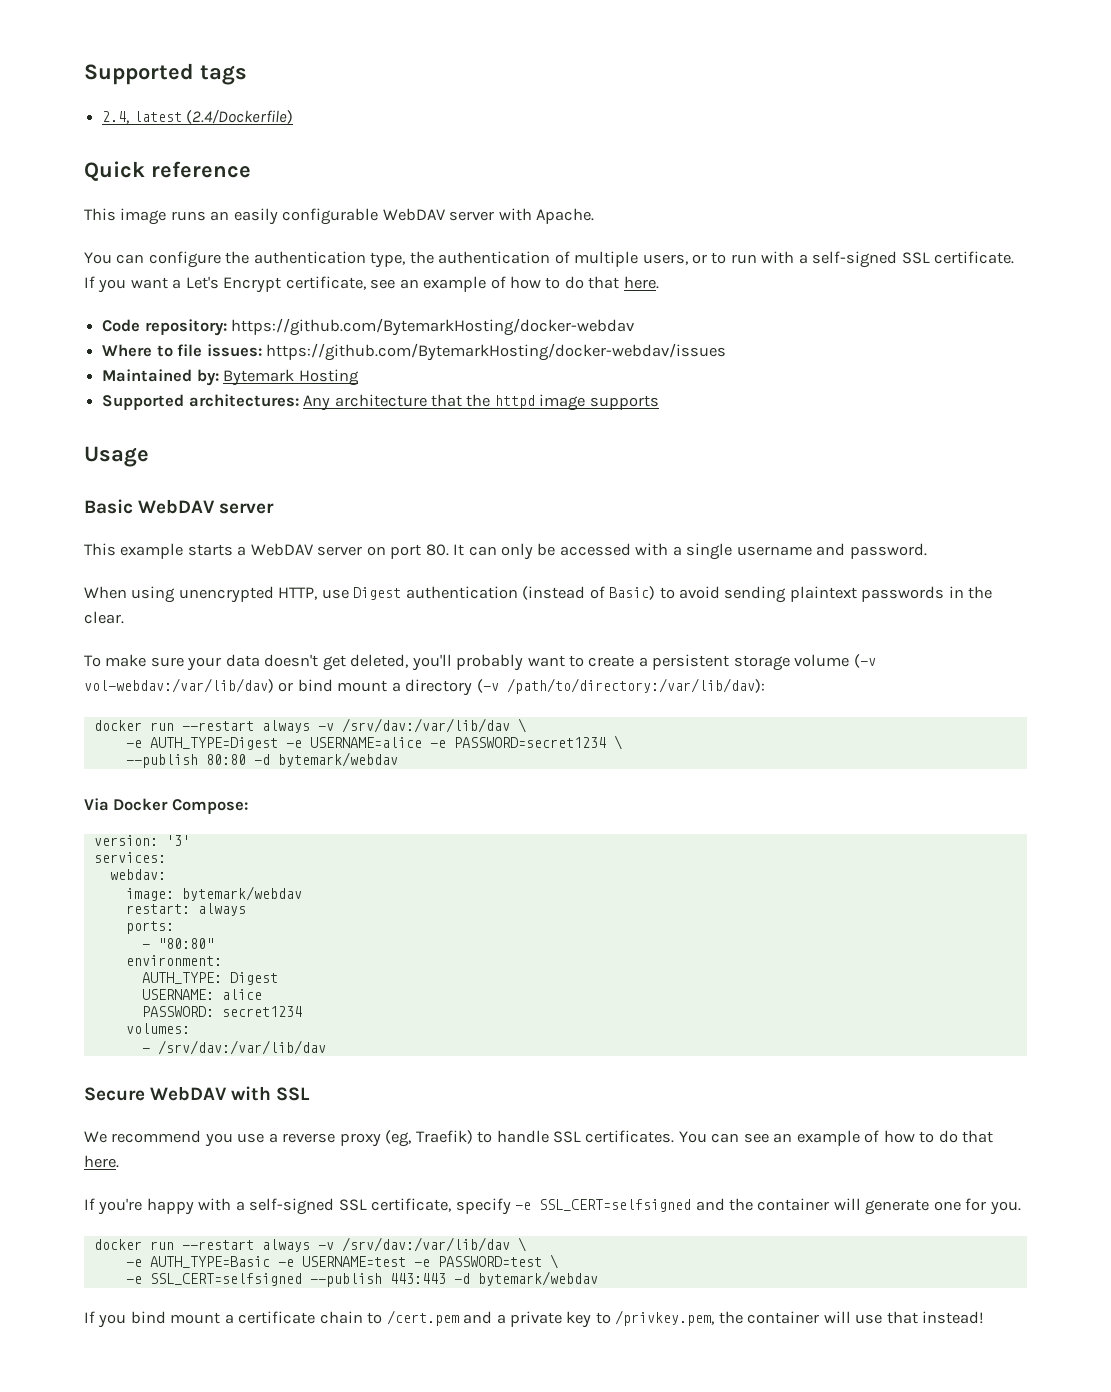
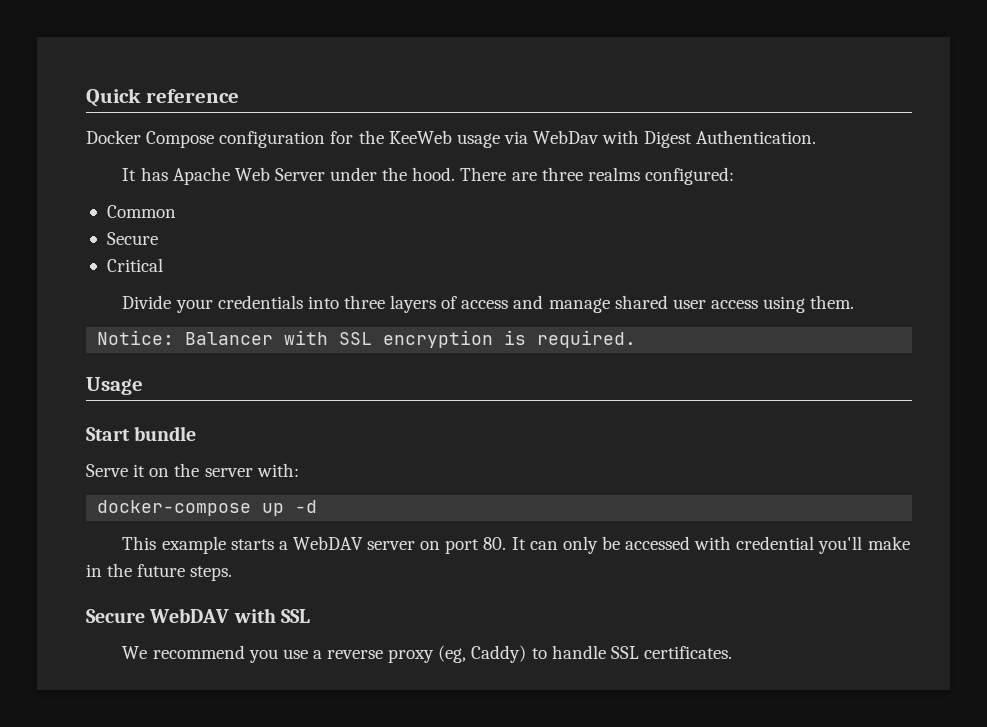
- Supported tags
- 2.4, latest (2.4/Dockerfile)
  Quick reference
- This image runs an easily configurable WebDAV server with Apache.
- You can configure the authentication type, the authentication of multiple users, or to run with a self-signed SSL certificate. If you want a Let's Encrypt certificate, see an example of how to do that here.
- Code repository: https://github.com/BytemarkHosting/docker-webdav
- Where to file issues: https://github.com/BytemarkHosting/docker-webdav/issues
- Maintained by: Bytemark Hosting
- Supported architectures: Any architecture that the httpd image supports
+ Docker Compose configuration for the KeeWeb usage via WebDav with Digest Authentication.
+ It has Apache Web Server under the hood. There are three realms configured:
+ Common
+ Secure
+ Critical
+ Divide your credentials into three layers of access and manage shared user access using them.
+ Notice: Balancer with SSL encryption is required.
  Usage
- Basic WebDAV server
+ Start bundle
+ Serve it on the server with:
+ docker-compose up -d
- This example starts a WebDAV server on port 80. It can only be accessed with a single username and password.
- When using unencrypted HTTP, use Digest authentication (instead of Basic) to avoid sending plaintext passwords in the clear.
- To make sure your data doesn't get deleted, you'll probably want to create a persistent storage volume (-v vol-webdav:/var/lib/dav) or bind mount a directory (-v /path/to/directory:/var/lib/dav):
- docker run --restart always -v /srv/dav:/var/lib/dav \
- -e AUTH_TYPE=Digest -e USERNAME=alice -e PASSWORD=secret1234 \
- --publish 80:80 -d bytemark/webdav
- Via Docker Compose:
- version: '3'
- services:
- webdav:
- image: bytemark/webdav
- restart: always
- ports:
- - "80:80"
- environment:
- AUTH_TYPE: Digest
- USERNAME: alice
- PASSWORD: secret1234
- volumes:
- - /srv/dav:/var/lib/dav
+ This example starts a WebDAV server on port 80. It can only be accessed with credential you'll make in the future steps.
- We recommend you use a reverse proxy (eg, Traefik) to handle SSL certificates. You can see an example of how to do that here.
- If you're happy with a self-signed SSL certificate, specify -e SSL_CERT=selfsigned and the container will generate one for you.
- docker run --restart always -v /srv/dav:/var/lib/dav \
- -e AUTH_TYPE=Basic -e USERNAME=test -e PASSWORD=test \
- -e SSL_CERT=selfsigned --publish 443:443 -d bytemark/webdav
- If you bind mount a certificate chain to /cert.pem and a private key to /privkey.pem, the container will use that instead!
+ We recommend you use a reverse proxy (eg, Caddy) to handle SSL certificates.

